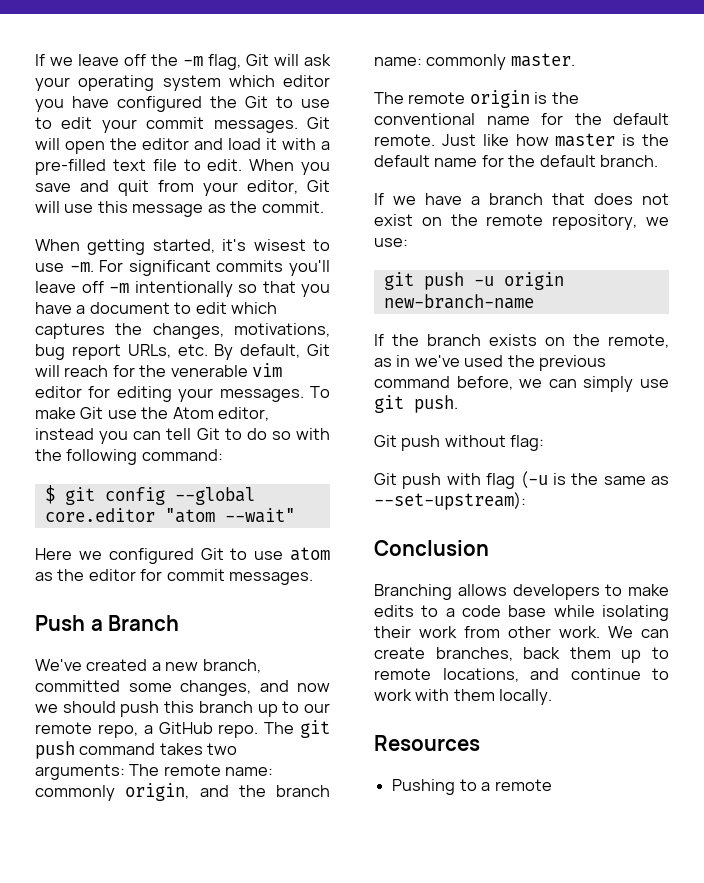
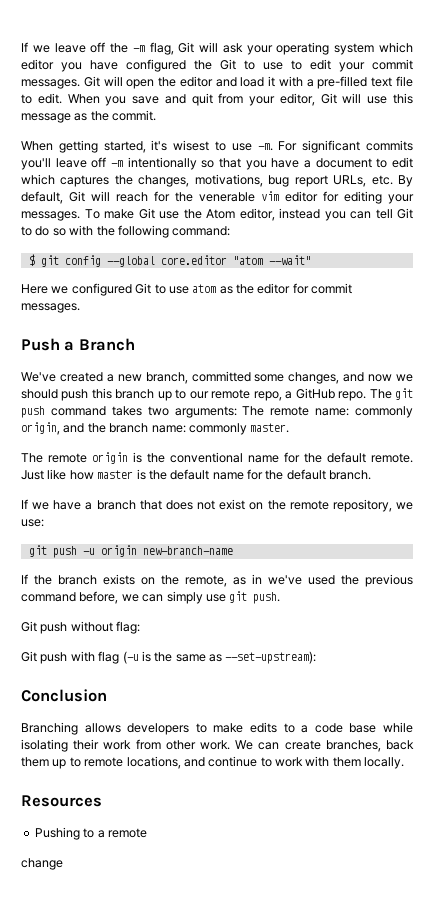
+ change

